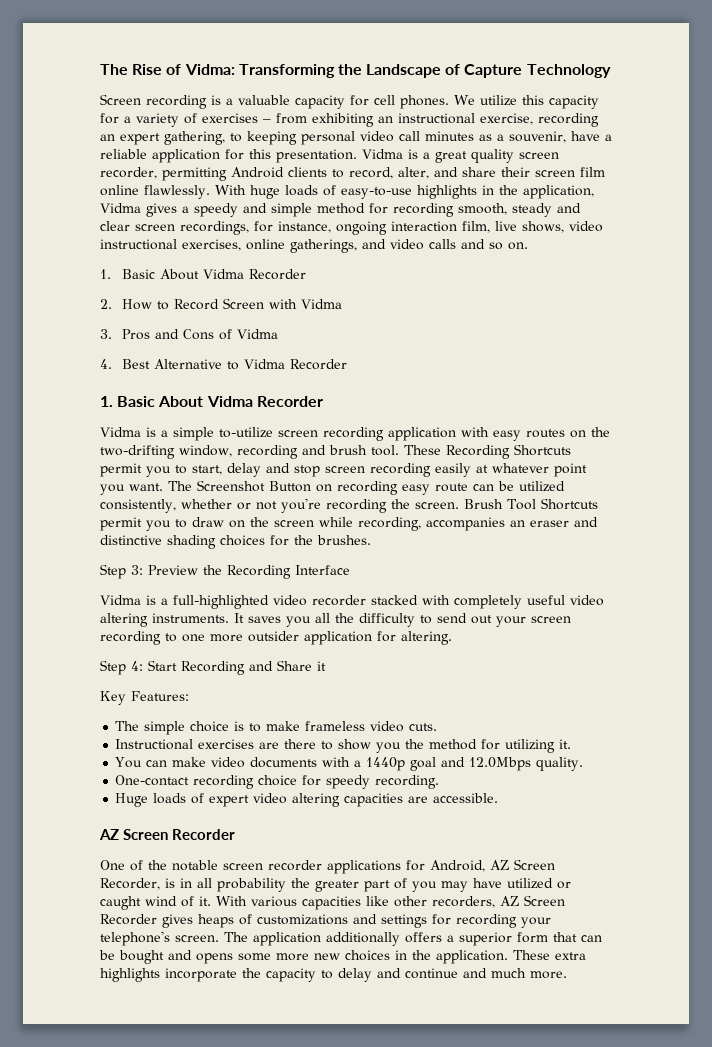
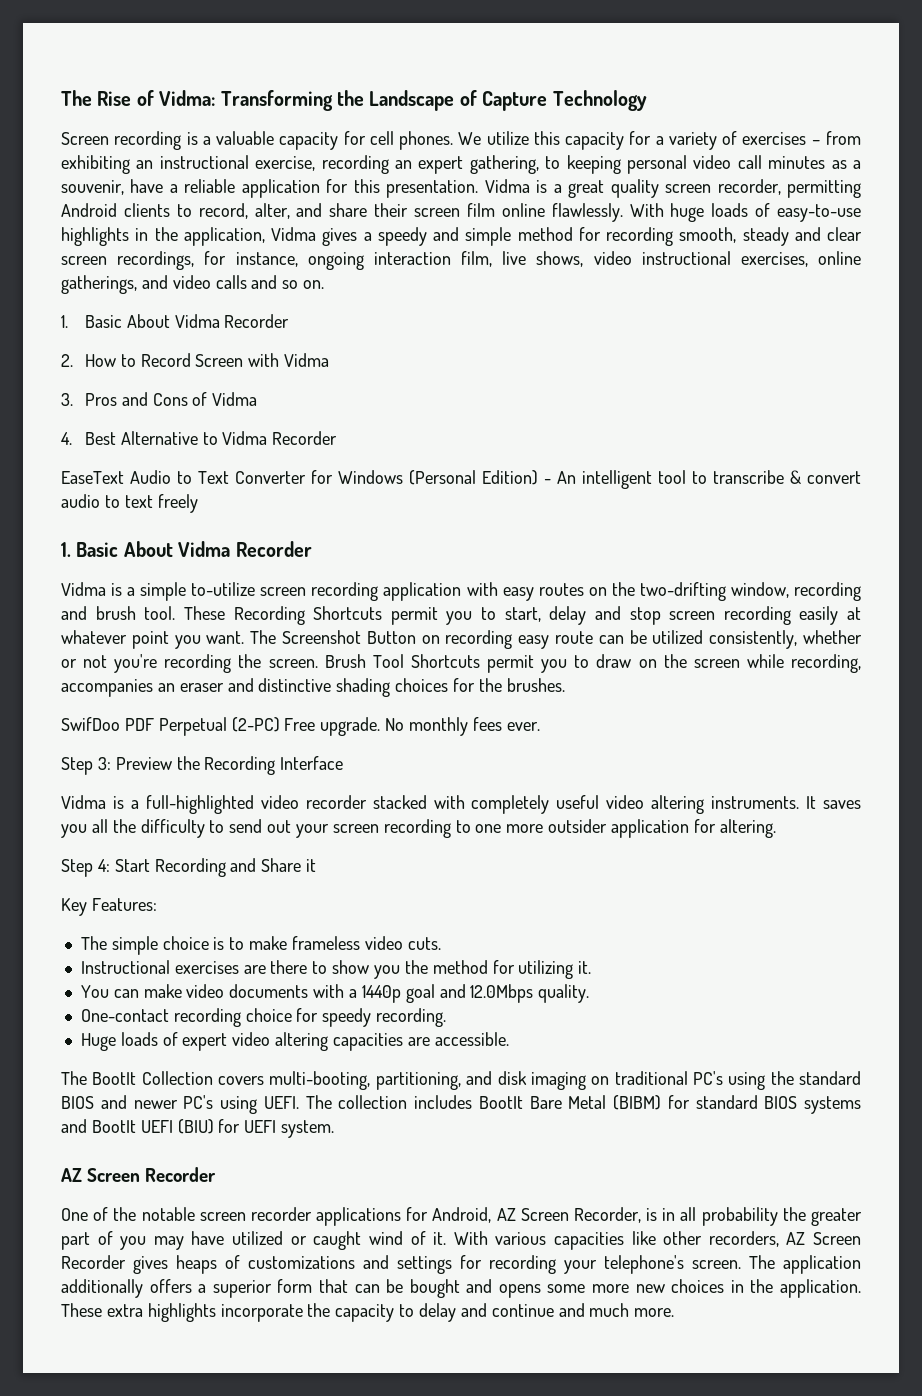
+ EaseText Audio to Text Converter for Windows (Personal Edition) - An intelligent tool to transcribe & convert audio to text freely
+ SwifDoo PDF Perpetual (2-PC) Free upgrade. No monthly fees ever.
+ The BootIt Collection covers multi-booting, partitioning, and disk imaging on traditional PC's using the standard BIOS and newer PC's using UEFI. The collection includes BootIt Bare Metal (BIBM) for standard BIOS systems and BootIt UEFI (BIU) for UEFI system.

